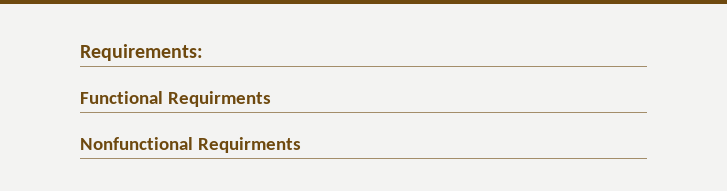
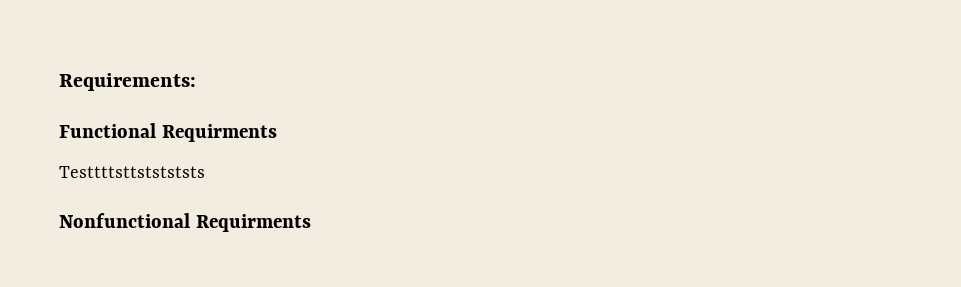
+ Testtttsttststststs

